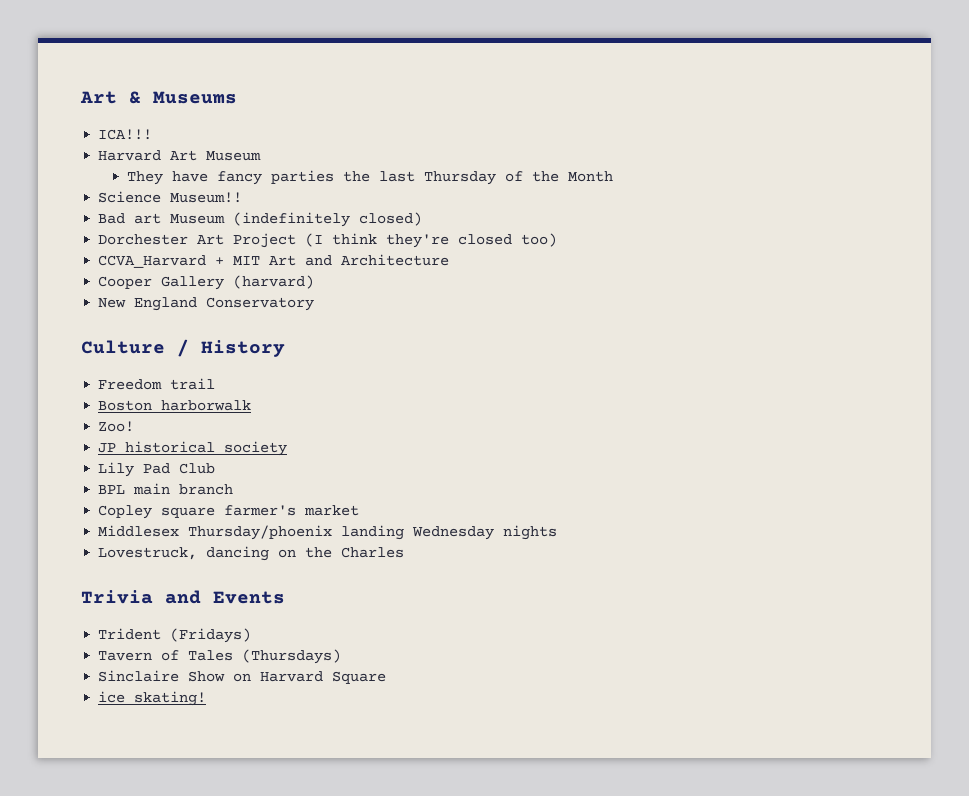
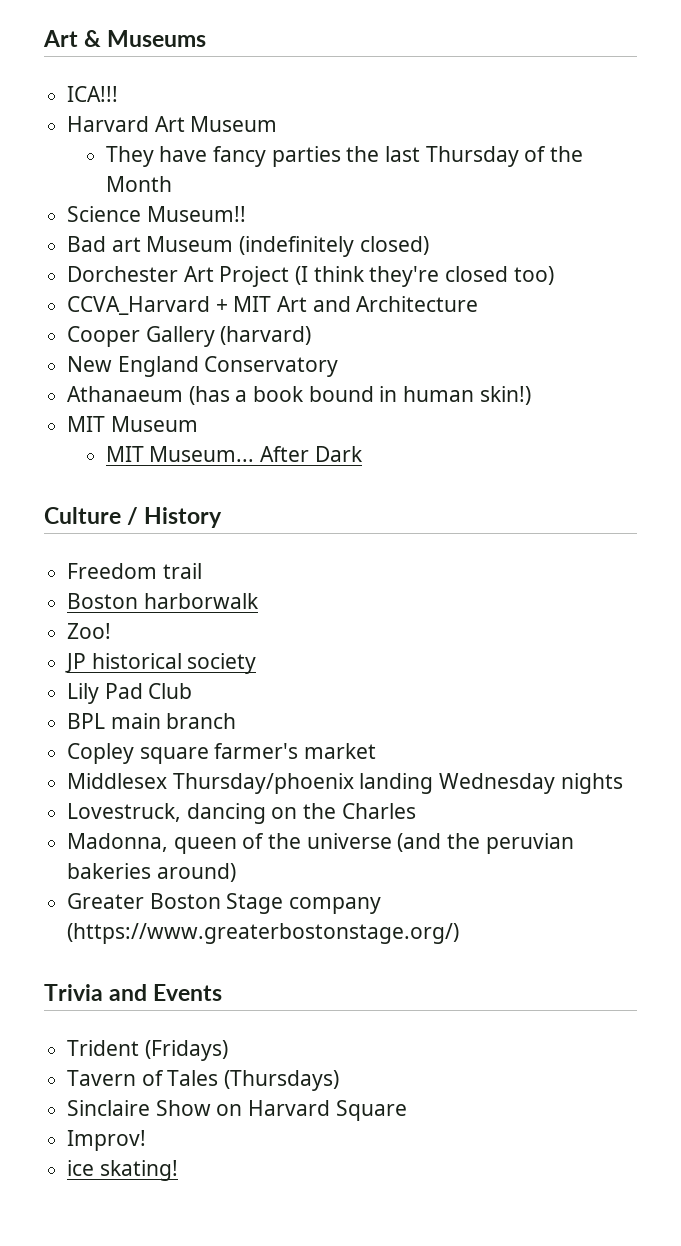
+ Athanaeum (has a book bound in human skin!)
+ MIT Museum
+ MIT Museum... After Dark
+ Madonna, queen of the universe (and the peruvian bakeries around)
+ Greater Boston Stage company (https://www.greaterbostonstage.org/)
+ Improv!

